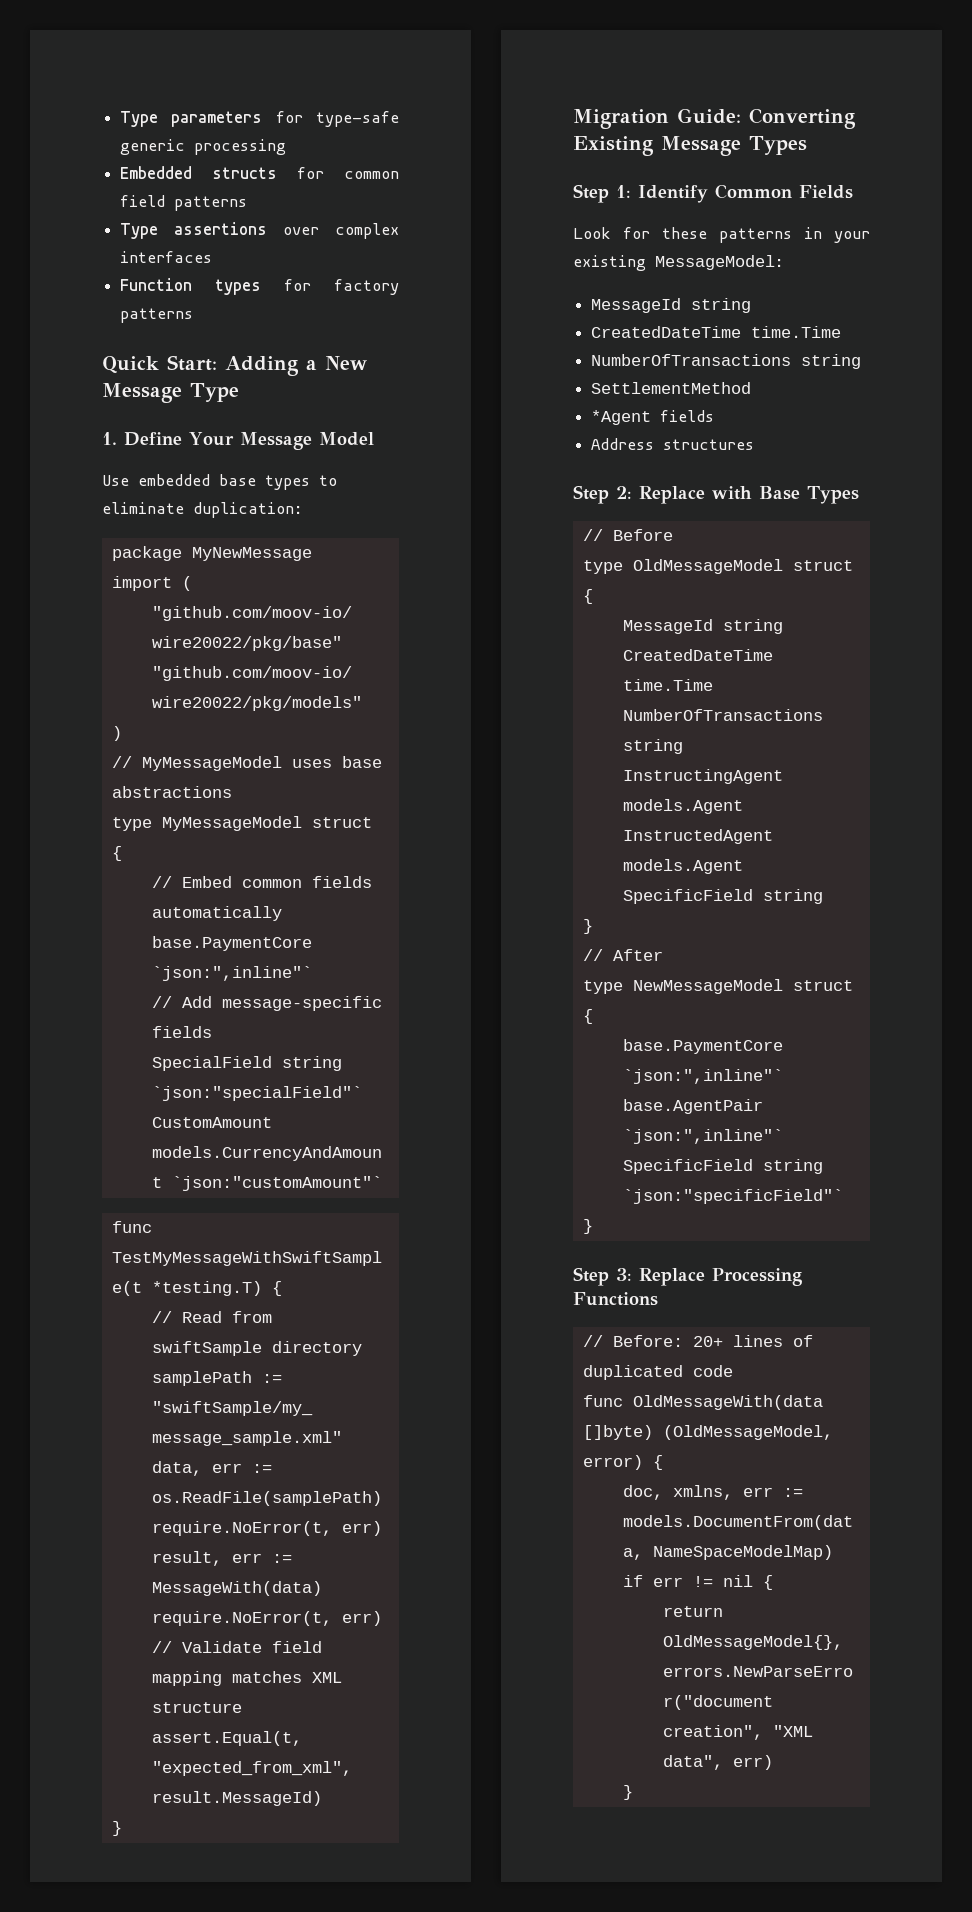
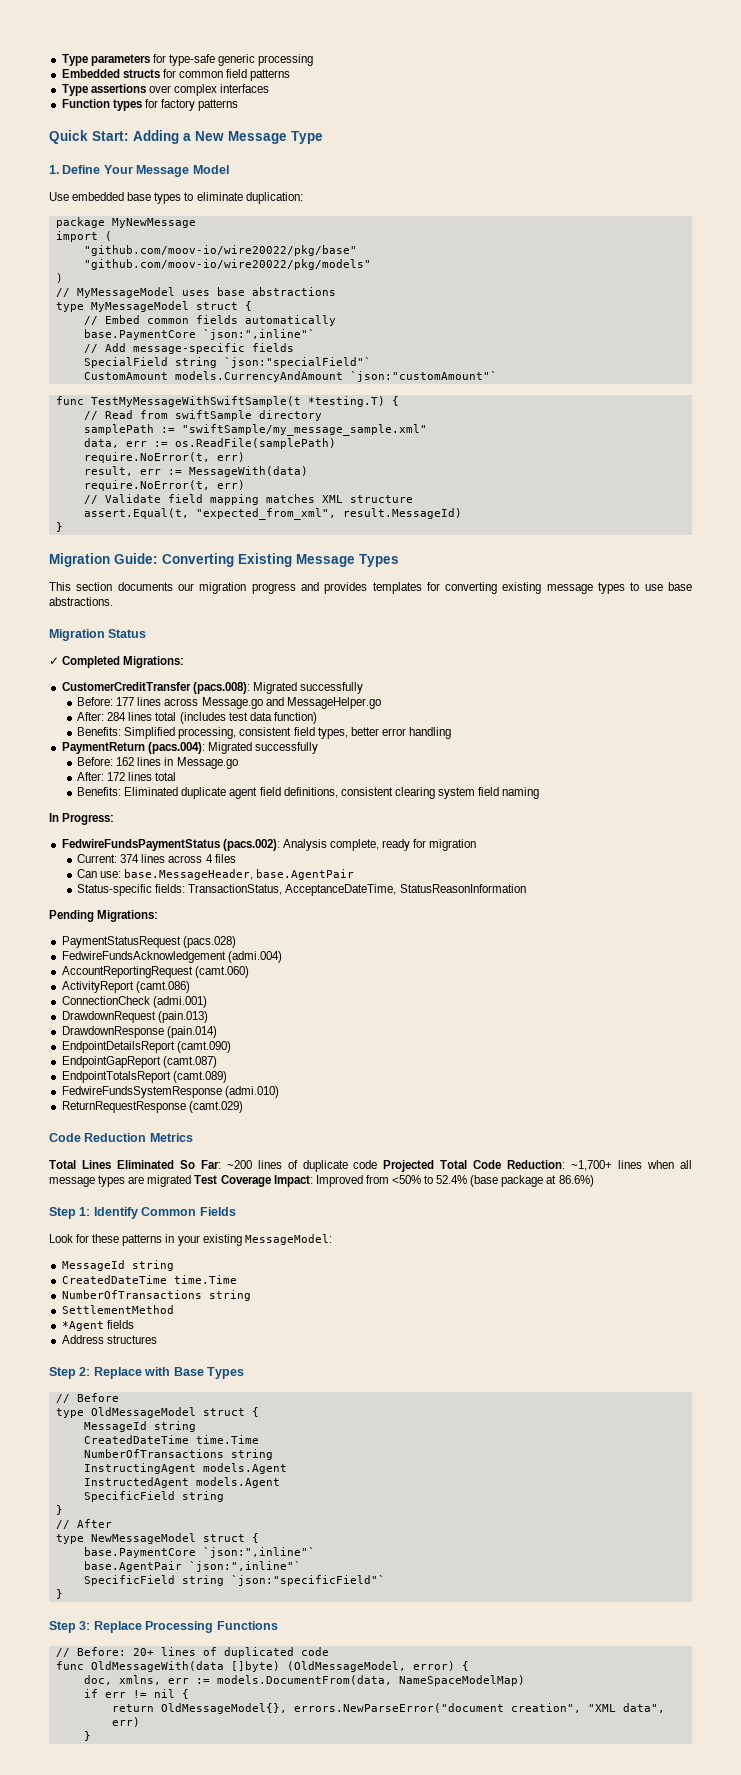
+ This section documents our migration progress and provides templates for converting existing message types to use base abstractions.
+ Migration Status
+ ✓ Completed Migrations:
+ CustomerCreditTransfer (pacs.008): Migrated successfully
+ Before: 177 lines across Message.go and MessageHelper.go
+ After: 284 lines total (includes test data function)
+ Benefits: Simplified processing, consistent field types, better error handling
+ PaymentReturn (pacs.004): Migrated successfully
+ Before: 162 lines in Message.go
+ After: 172 lines total
+ Benefits: Eliminated duplicate agent field definitions, consistent clearing system field naming
+ In Progress:
+ FedwireFundsPaymentStatus (pacs.002): Analysis complete, ready for migration
+ Current: 374 lines across 4 files
+ Can use: base.MessageHeader, base.AgentPair
+ Status-specific fields: TransactionStatus, AcceptanceDateTime, StatusReasonInformation
+ Pending Migrations:
+ PaymentStatusRequest (pacs.028)
+ FedwireFundsAcknowledgement (admi.004)
+ AccountReportingRequest (camt.060)
+ ActivityReport (camt.086)
+ ConnectionCheck (admi.001)
+ DrawdownRequest (pain.013)
+ DrawdownResponse (pain.014)
+ EndpointDetailsReport (camt.090)
+ EndpointGapReport (camt.087)
+ EndpointTotalsReport (camt.089)
+ FedwireFundsSystemResponse (admi.010)
+ ReturnRequestResponse (camt.029)
+ Code Reduction Metrics
+ Total Lines Eliminated So Far: ~200 lines of duplicate code Projected Total Code Reduction: ~1,700+ lines when all message types are migrated Test Coverage Impact: Improved from <50% to 52.4% (base package at 86.6%)

